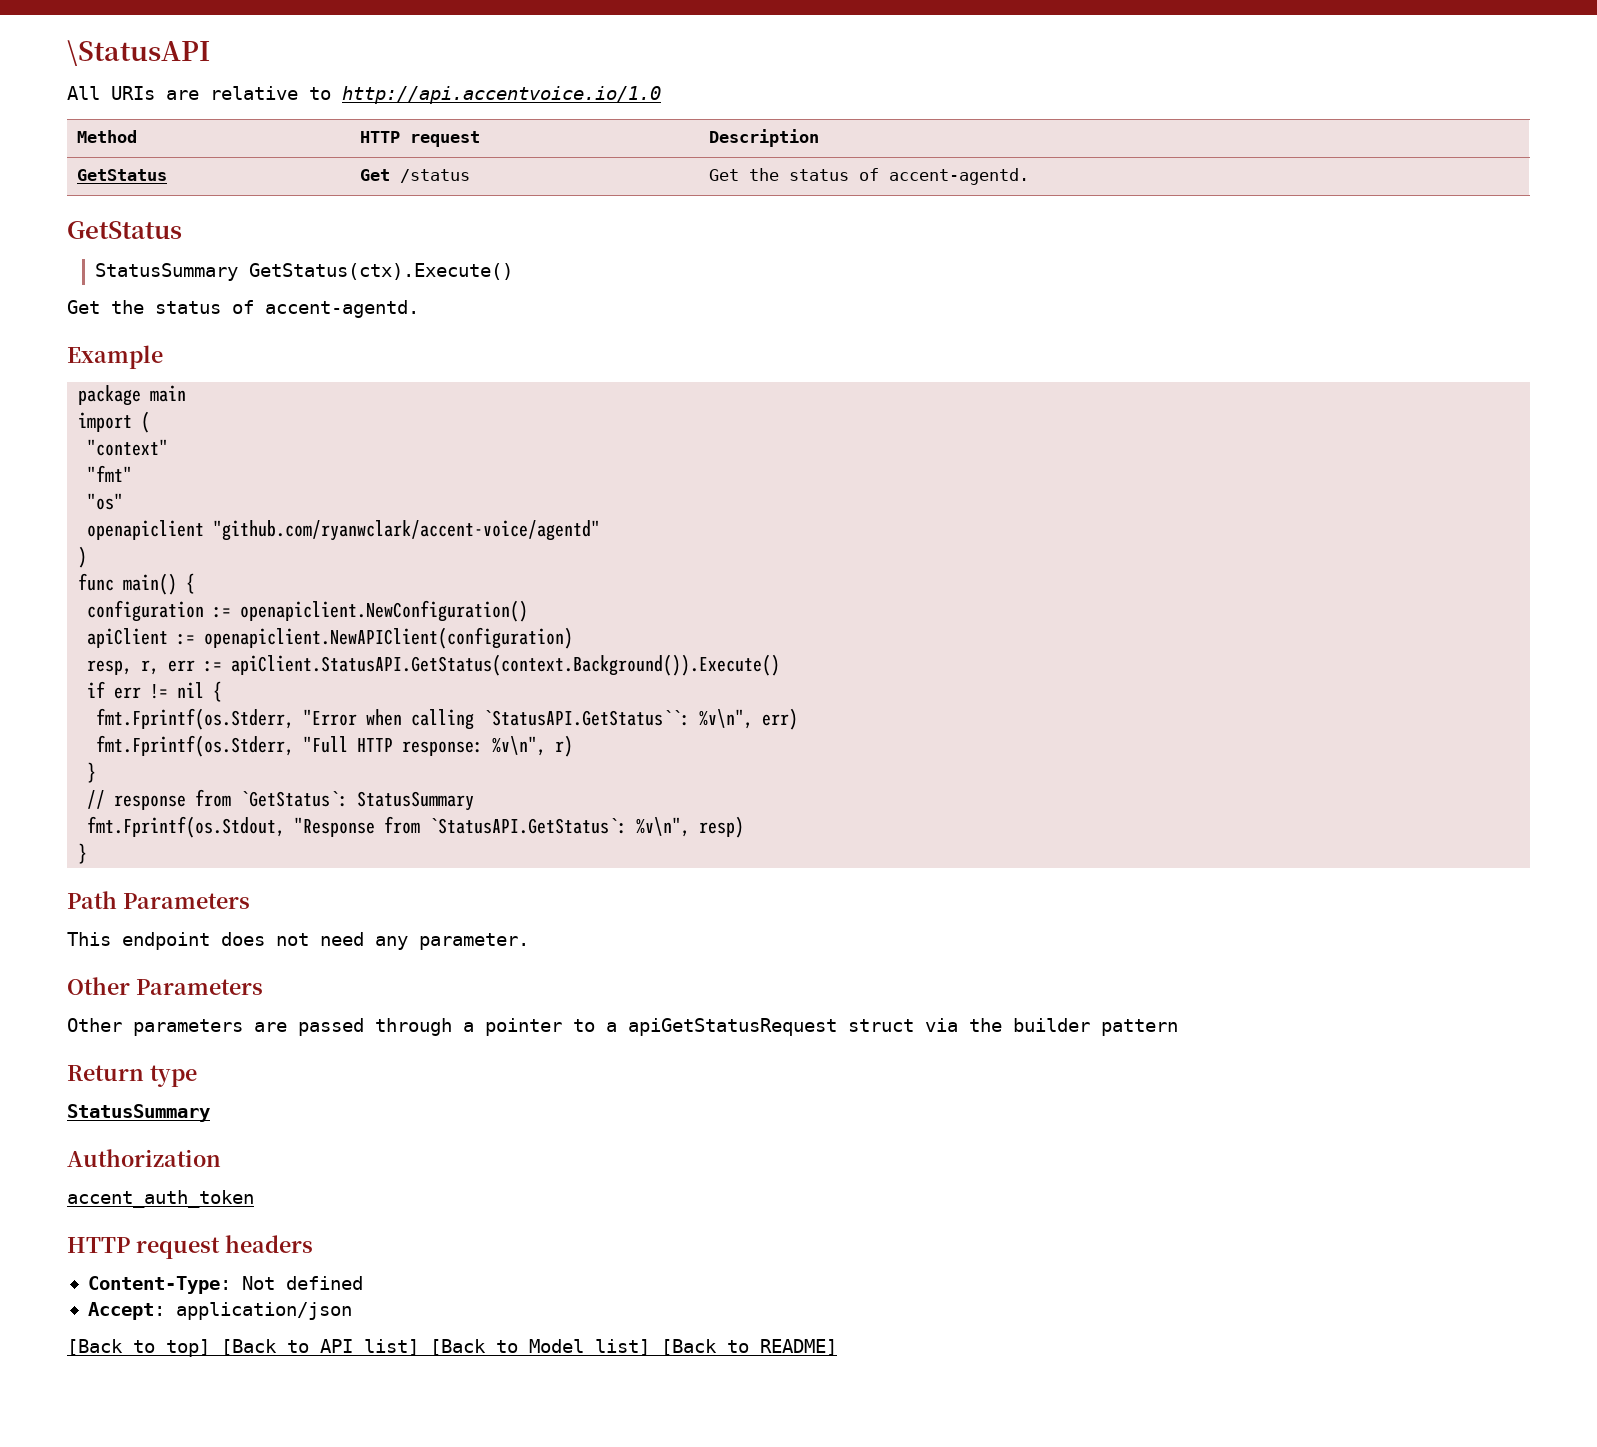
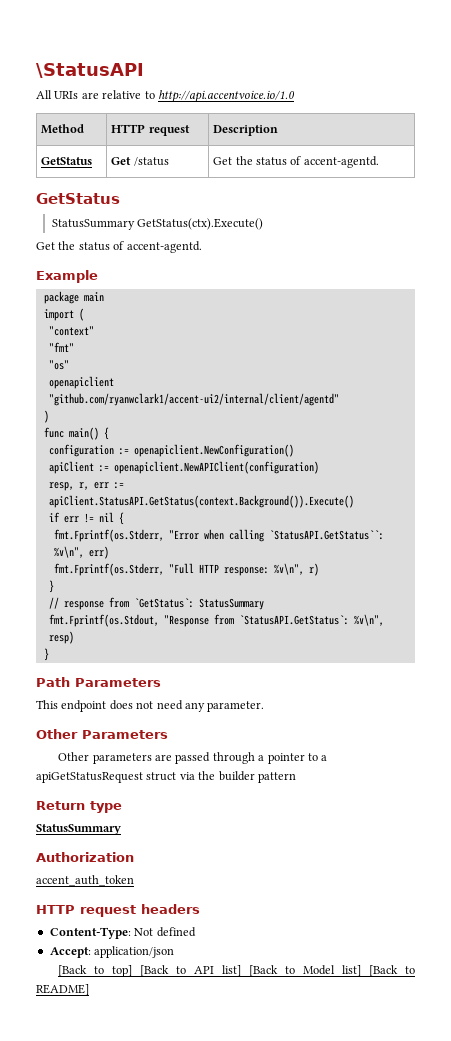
- openapiclient "github.com/ryanwclark/accent-voice/agentd"
+ openapiclient "github.com/ryanwclark1/accent-ui2/internal/client/agentd"

